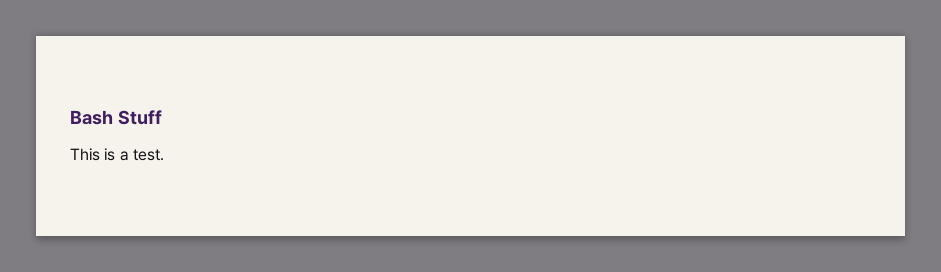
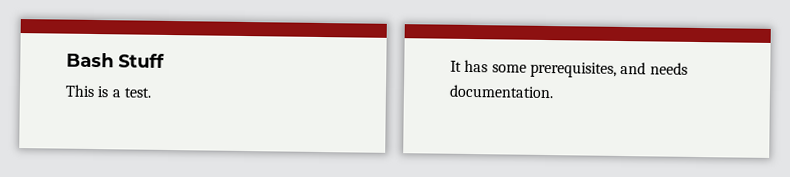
+ It has some prerequisites, and needs documentation.

